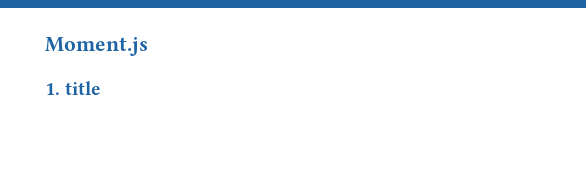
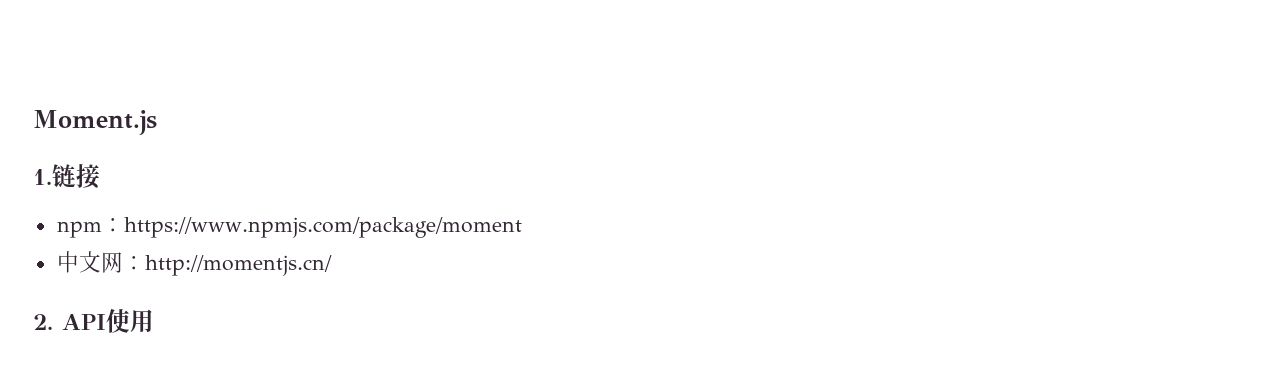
- 1. title
+ 1.链接
+ npm：https://www.npmjs.com/package/moment
+ 中文网：http://momentjs.cn/
+ 2. API使用

